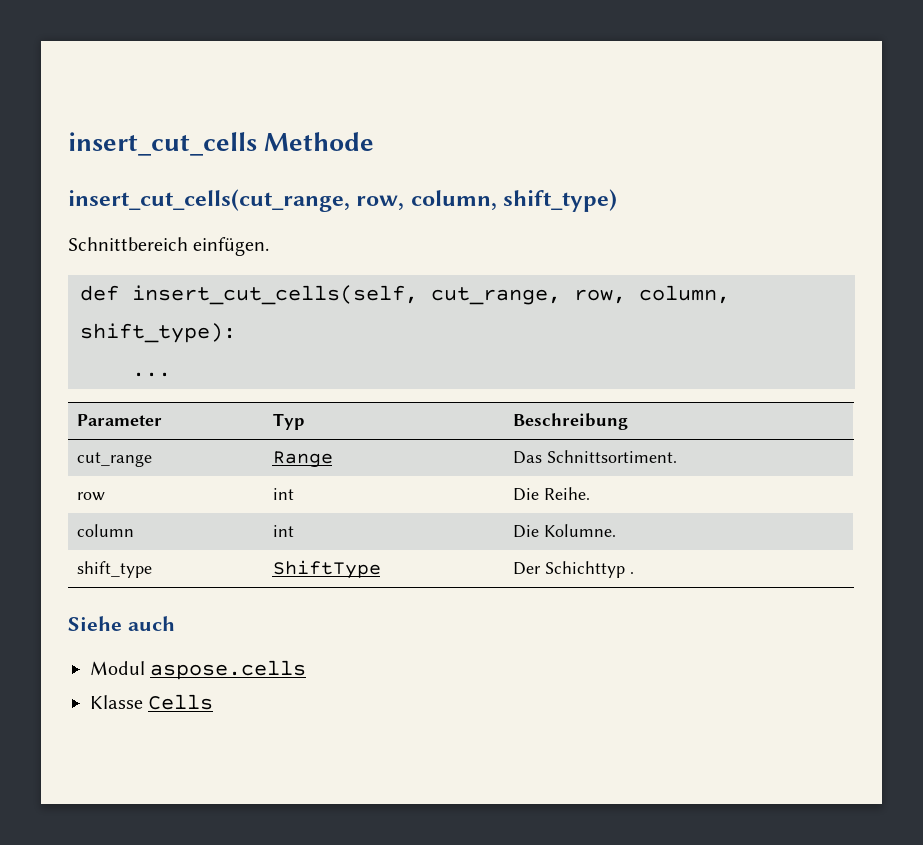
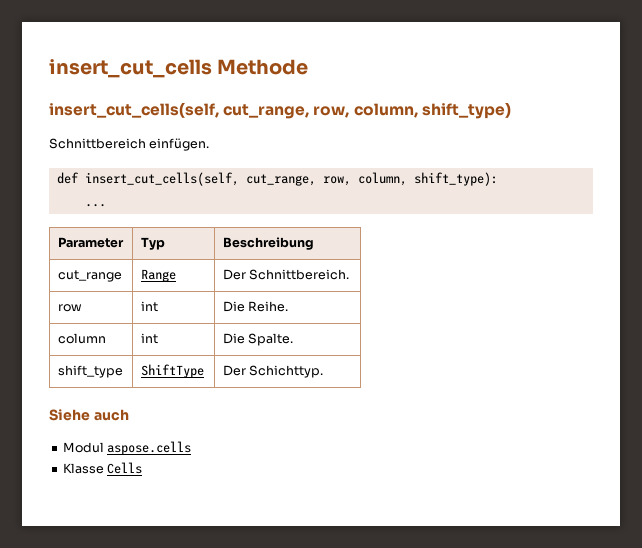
- insert_cut_cells(cut_range, row, column, shift_type)
+ insert_cut_cells(self, cut_range, row, column, shift_type)
- cut_range | Range | Das Schnittsortiment.
+ cut_range | Range | Der Schnittbereich.
- column | int | Die Kolumne.
+ column | int | Die Spalte.
- shift_type | ShiftType | Der Schichttyp .
+ shift_type | ShiftType | Der Schichttyp.

